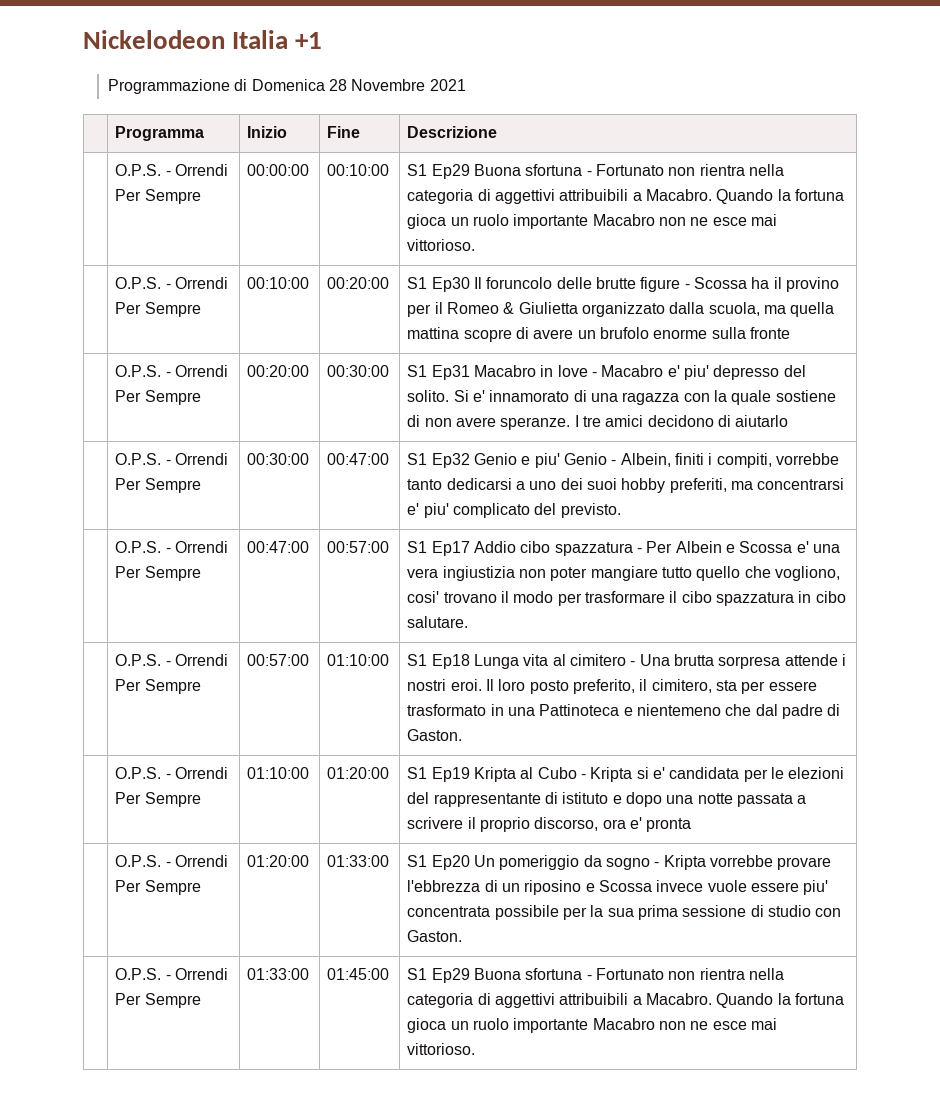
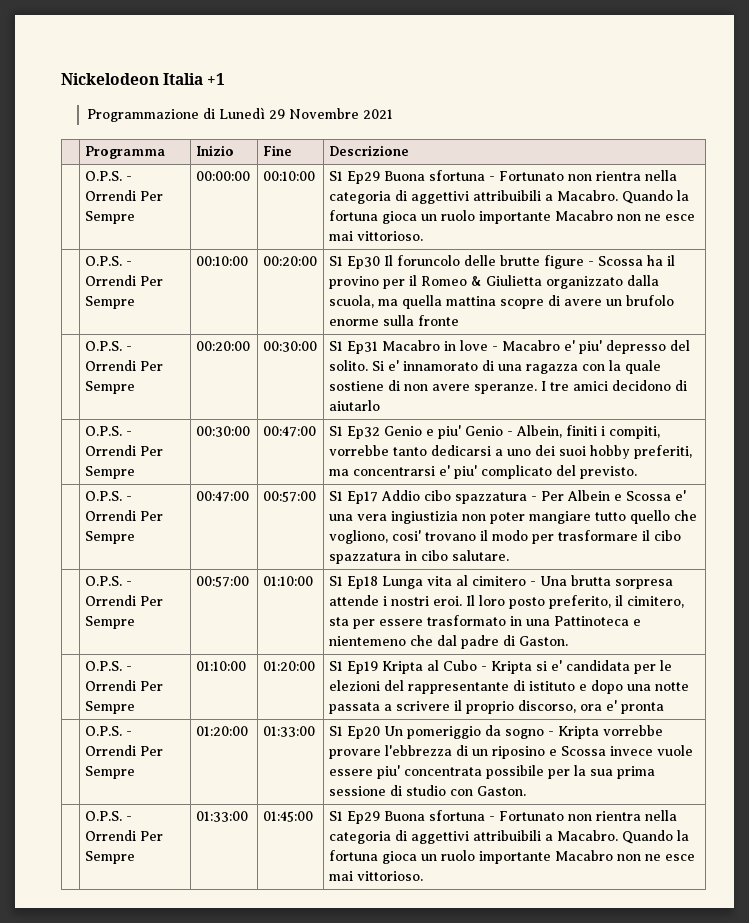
- Programmazione di Domenica 28 Novembre 2021
+ Programmazione di Lunedì 29 Novembre 2021

